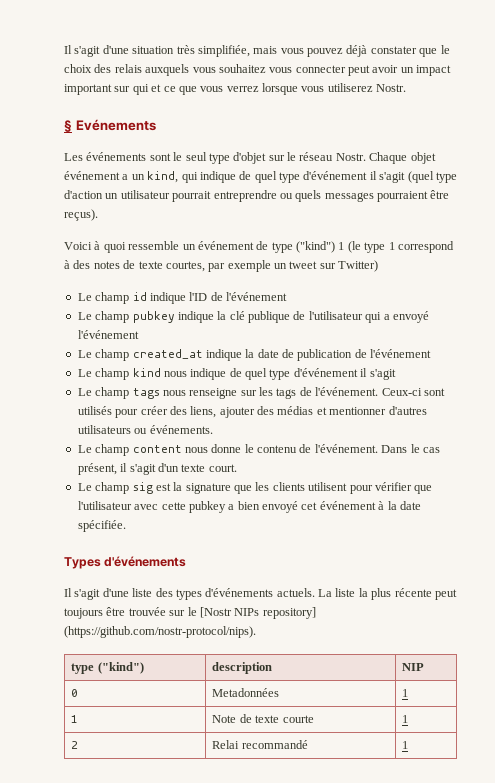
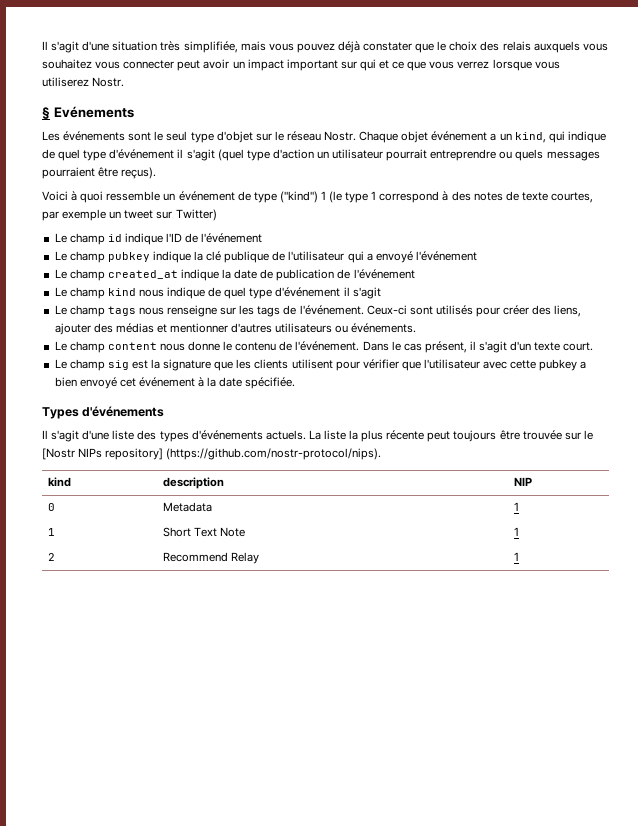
- type ("kind") | description | NIP
+ kind | description | NIP
- 0 | Metadonnées | 1
+ 0 | Metadata | 1
- 1 | Note de texte courte | 1
+ 1 | Short Text Note | 1
- 2 | Relai recommandé | 1
+ 2 | Recommend Relay | 1

